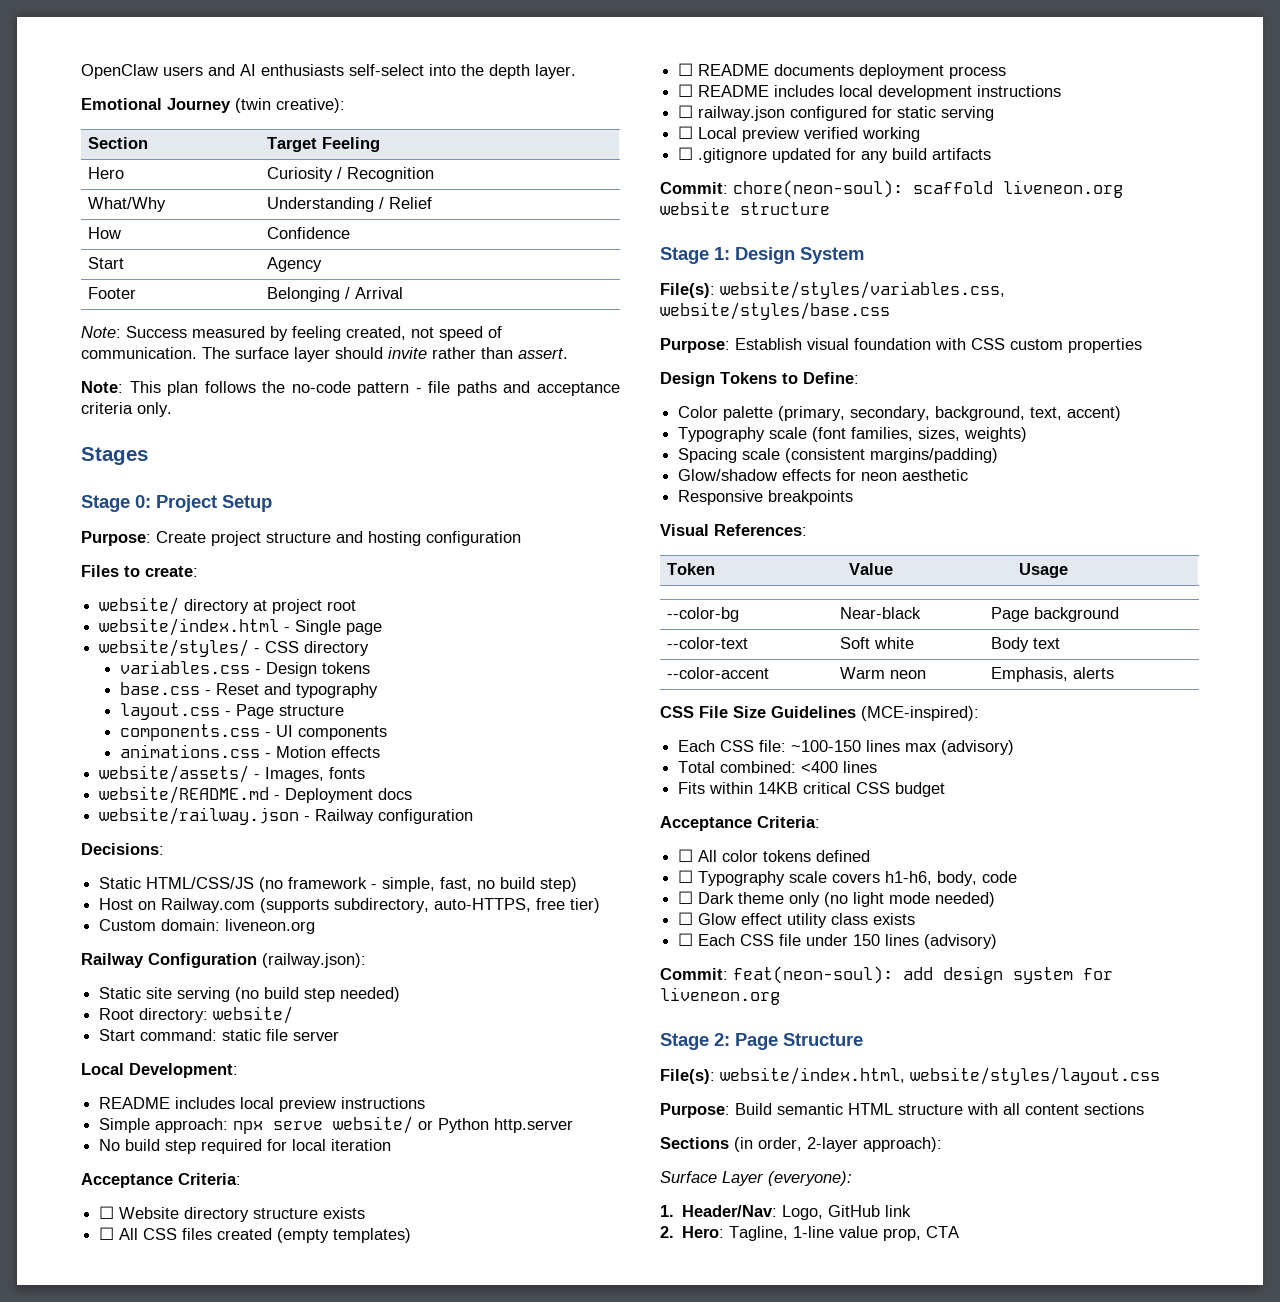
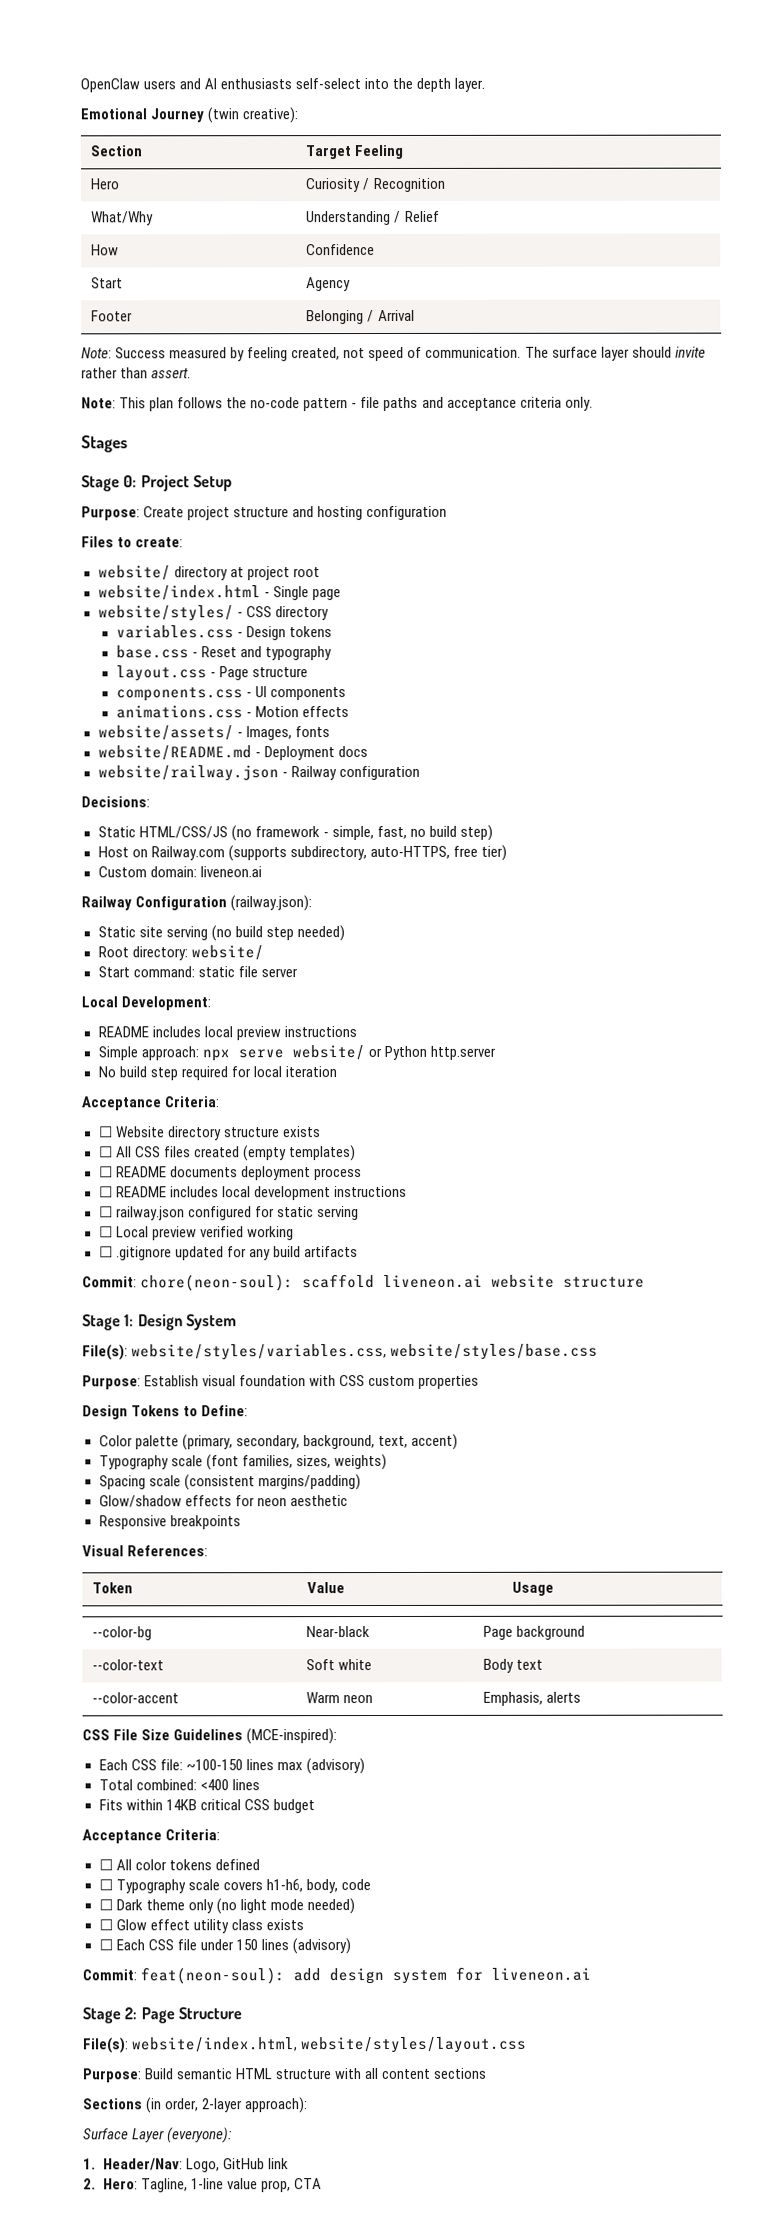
- Custom domain: liveneon.org
+ Custom domain: liveneon.ai
- Commit: chore(neon-soul): scaffold liveneon.org website structure
+ Commit: chore(neon-soul): scaffold liveneon.ai website structure
- Commit: feat(neon-soul): add design system for liveneon.org
+ Commit: feat(neon-soul): add design system for liveneon.ai

